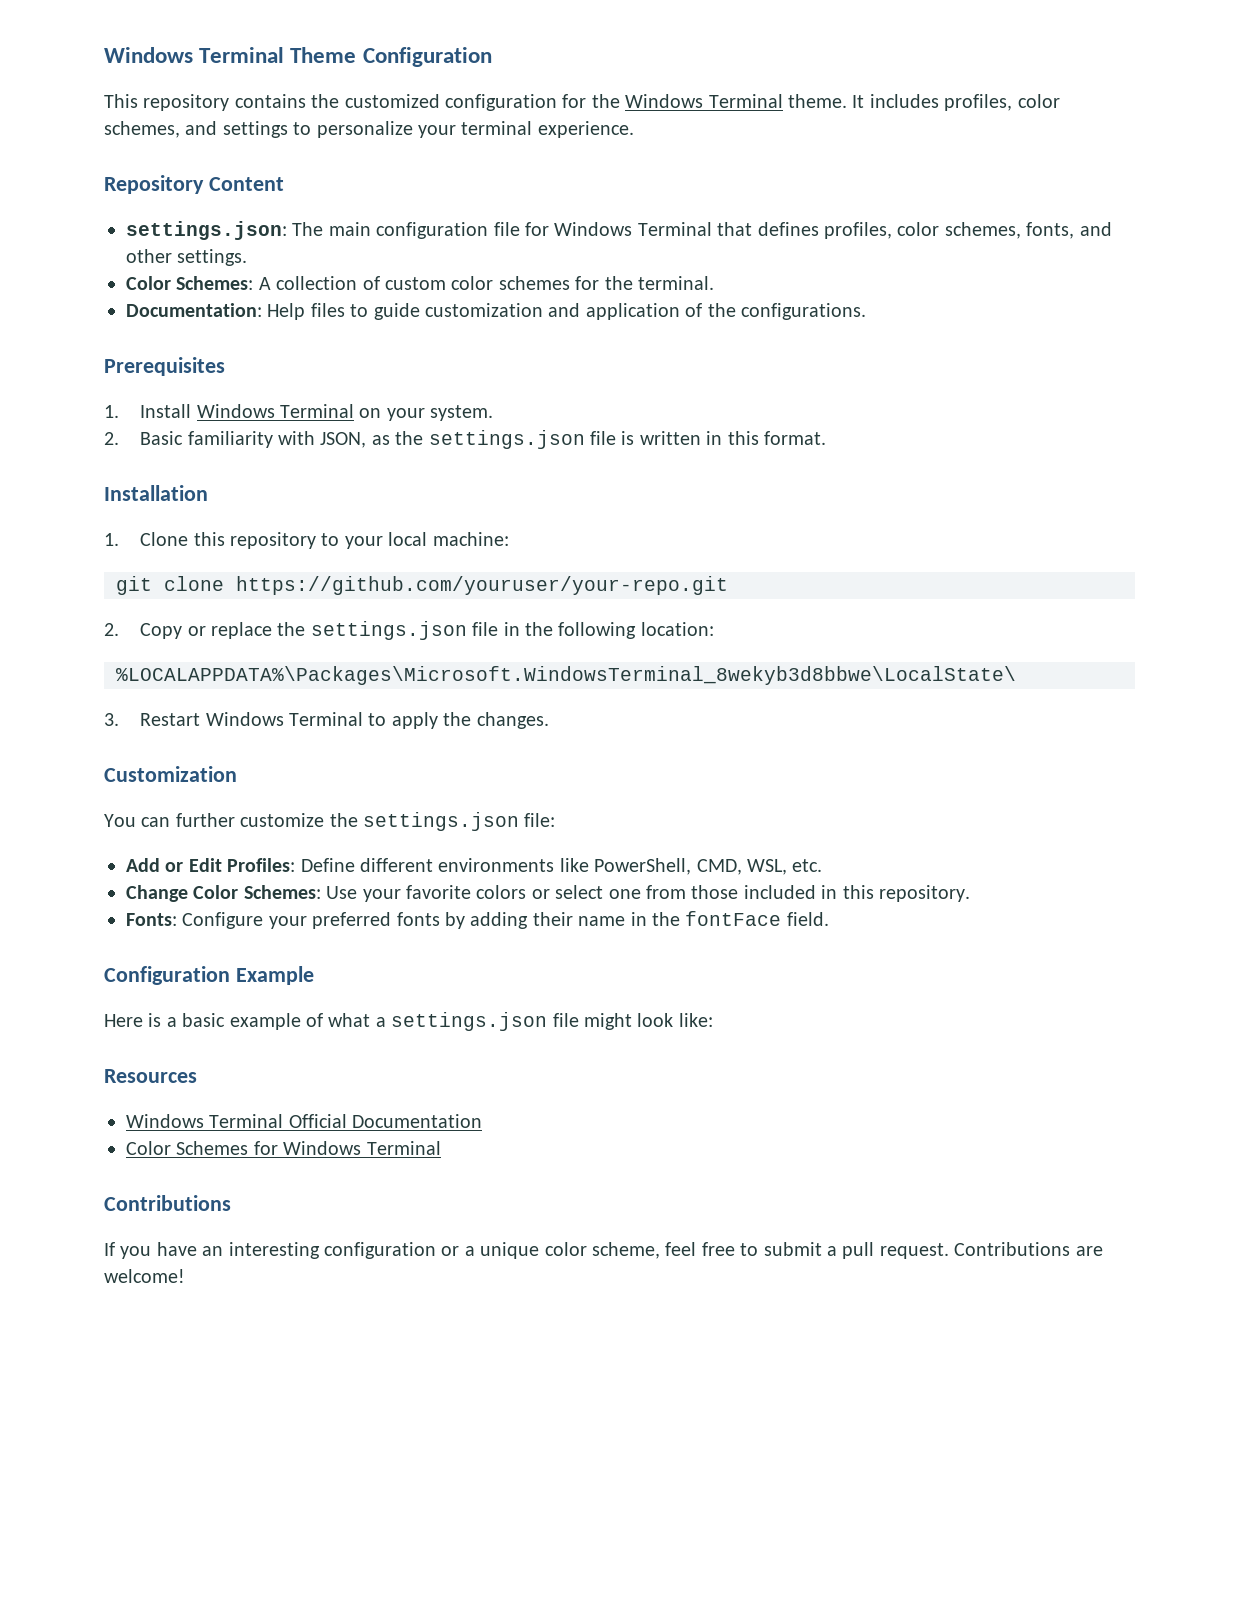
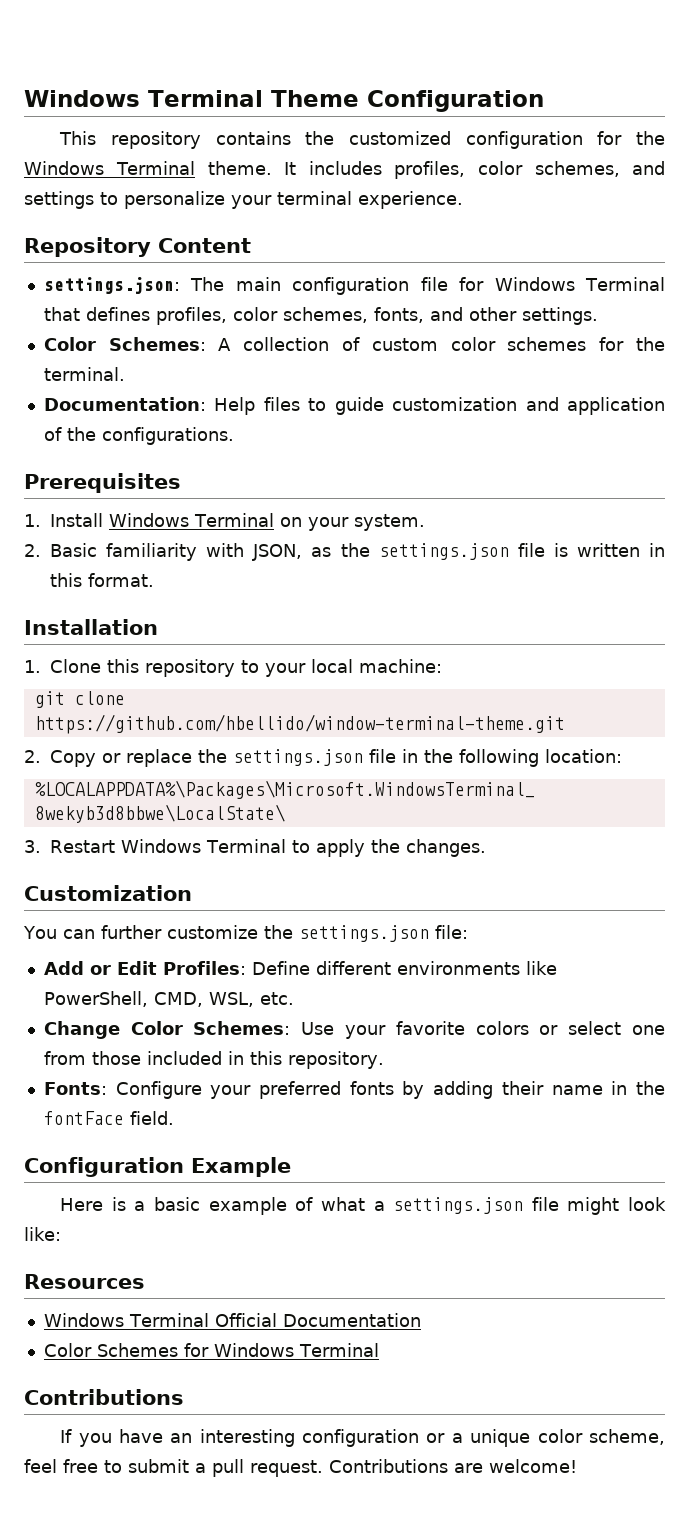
- git clone https://github.com/youruser/your-repo.git
+ git clone https://github.com/hbellido/window-terminal-theme.git

